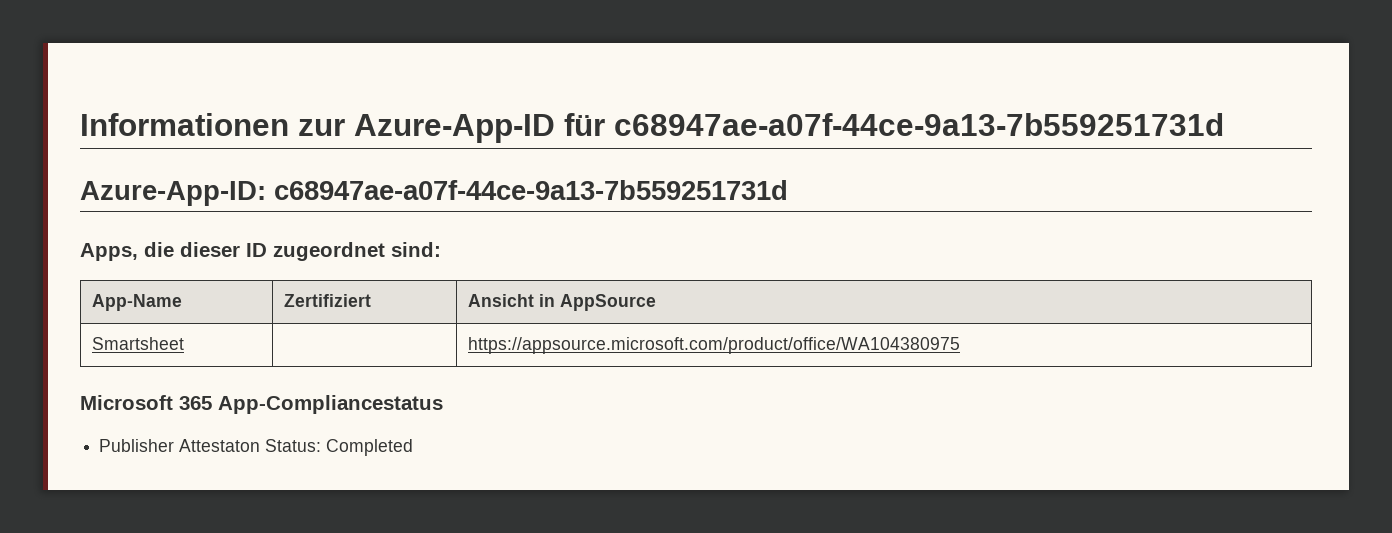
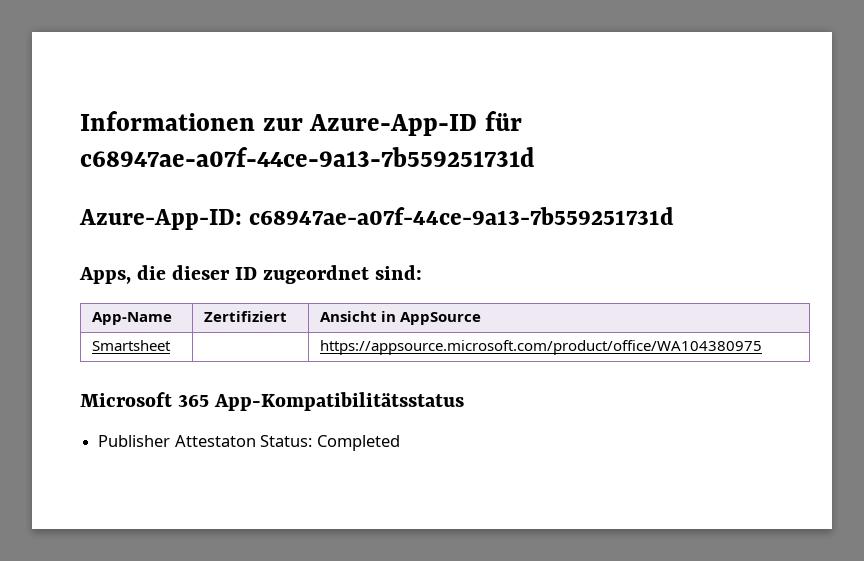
- Microsoft 365 App-Compliancestatus
+ Microsoft 365 App-Kompatibilitätsstatus

